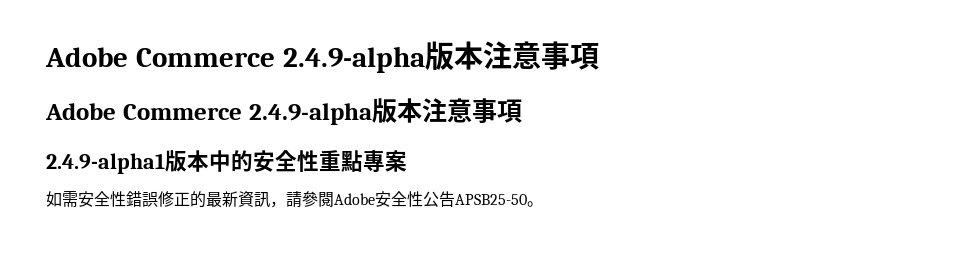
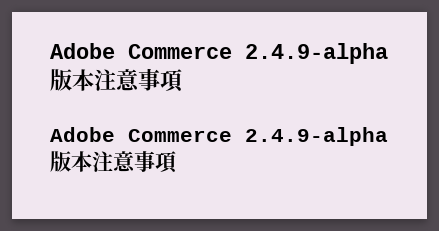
- 2.4.9-alpha1版本中的安全性重點專案
- 如需安全性錯誤修正的最新資訊，請參閱Adobe安全性公告APSB25-50。

